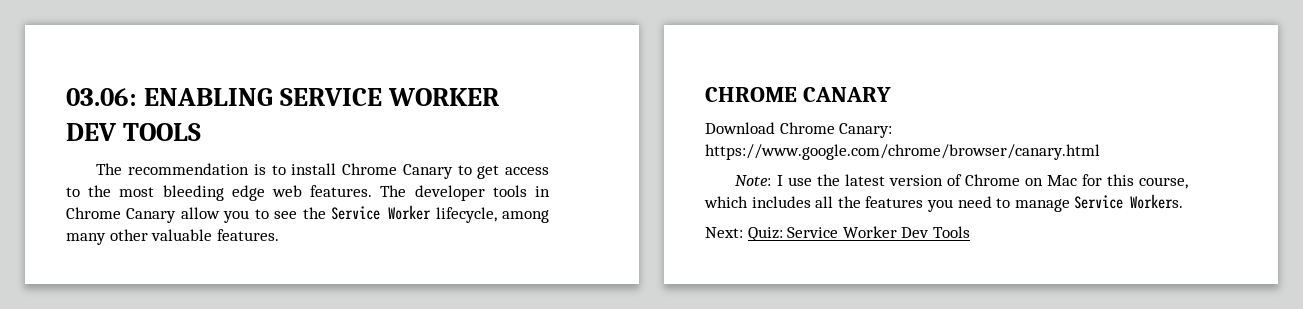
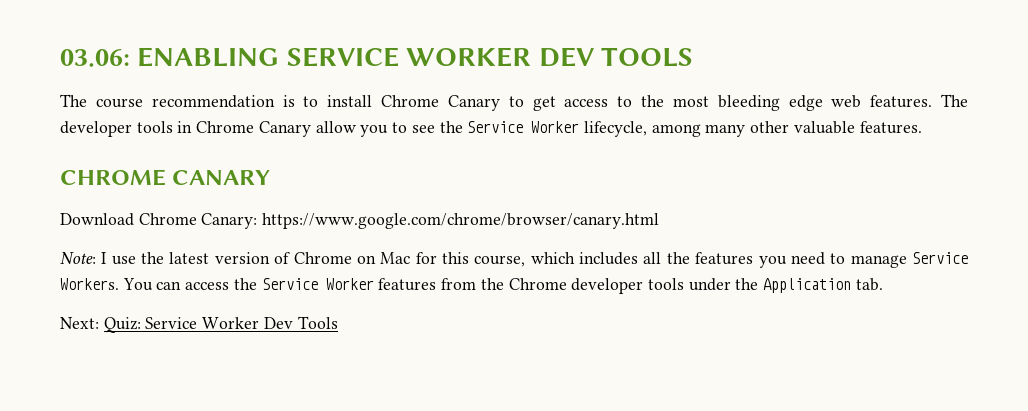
- The recommendation is to install Chrome Canary to get access to the most bleeding edge web features.
+ The course recommendation is to install Chrome Canary to get access to the most bleeding edge web features.
+ You can access the Service Worker features from the Chrome developer tools under the Application tab.

